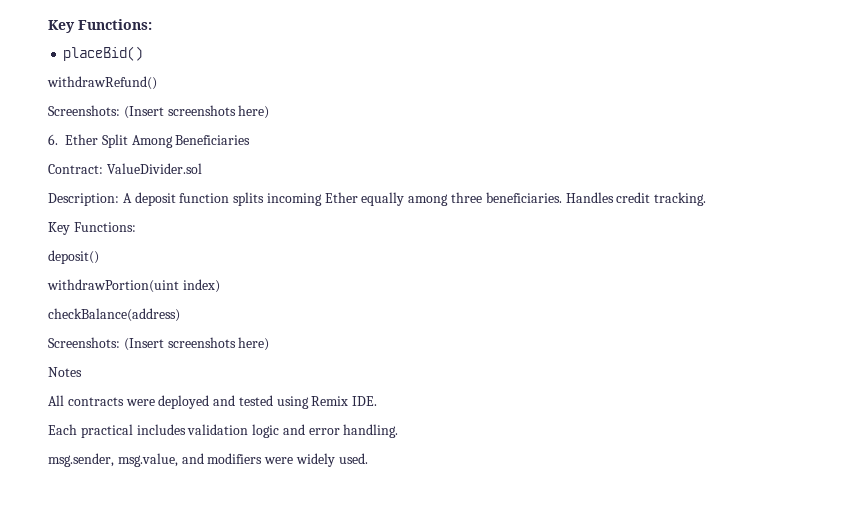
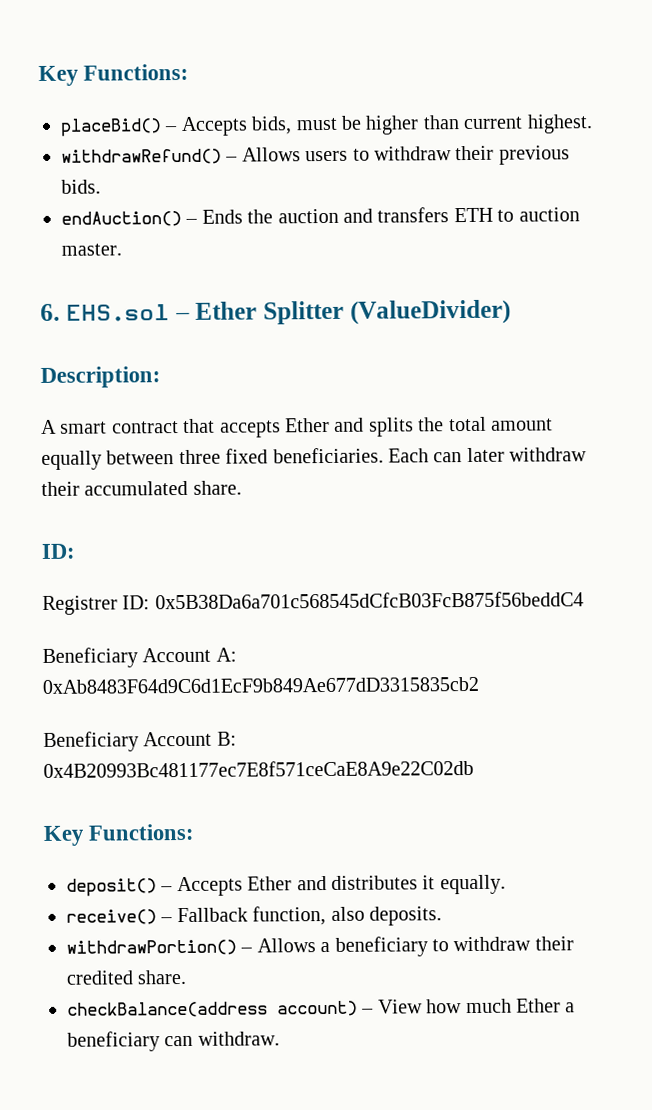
- placeBid()
- withdrawRefund()
- Screenshots: (Insert screenshots here)
- 6. Ether Split Among Beneficiaries
- Contract: ValueDivider.sol
- Description: A deposit function splits incoming Ether equally among three beneficiaries. Handles credit tracking.
+ placeBid() – Accepts bids, must be higher than current highest.
+ withdrawRefund() – Allows users to withdraw their previous bids.
+ endAuction() – Ends the auction and transfers ETH to auction master.
+ 6. EHS.sol – Ether Splitter (ValueDivider)
+ Description:
+ A smart contract that accepts Ether and splits the total amount equally between three fixed beneficiaries. Each can later withdraw their accumulated share.
+ ID:
+ Registrer ID: 0x5B38Da6a701c568545dCfcB03FcB875f56beddC4
+ Beneficiary Account A: 0xAb8483F64d9C6d1EcF9b849Ae677dD3315835cb2
+ Beneficiary Account B: 0x4B20993Bc481177ec7E8f571ceCaE8A9e22C02db
  Key Functions:
- deposit()
- withdrawPortion(uint index)
- checkBalance(address)
- Screenshots: (Insert screenshots here)
- Notes
- All contracts were deployed and tested using Remix IDE.
- Each practical includes validation logic and error handling.
- msg.sender, msg.value, and modifiers were widely used.
+ deposit() – Accepts Ether and distributes it equally.
+ receive() – Fallback function, also deposits.
+ withdrawPortion() – Allows a beneficiary to withdraw their credited share.
+ checkBalance(address account) – View how much Ether a beneficiary can withdraw.

